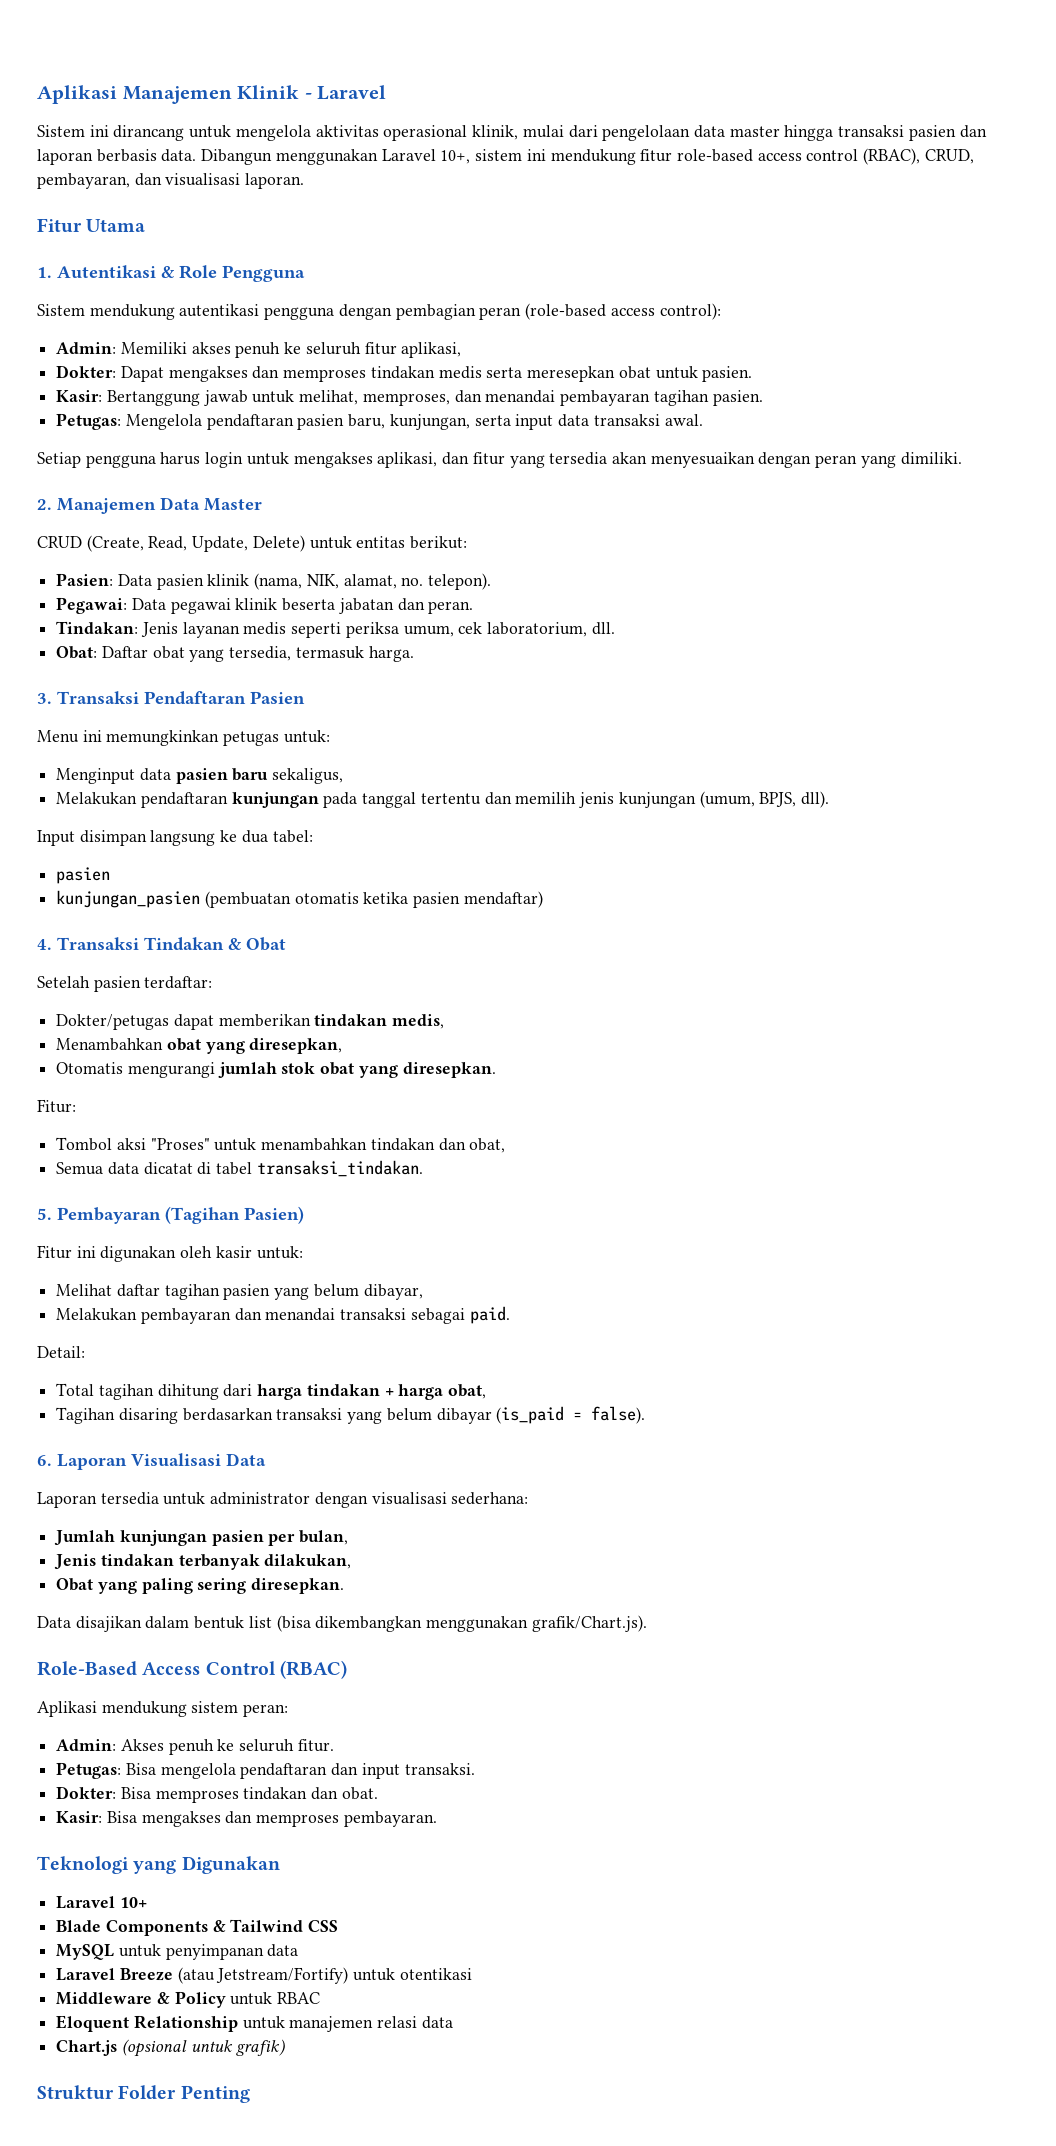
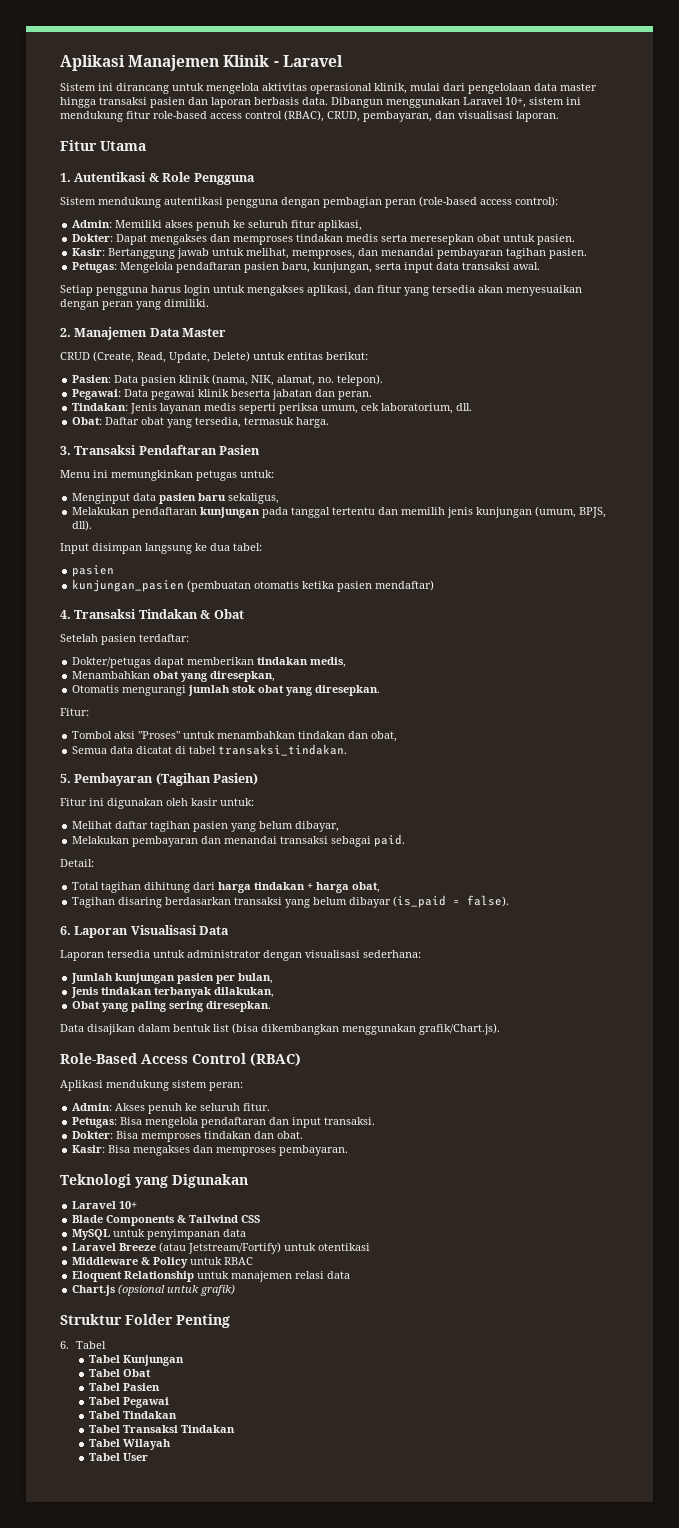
+ 6. Tabel
+ Tabel Kunjungan
+ Tabel Obat
+ Tabel Pasien
+ Tabel Pegawai
+ Tabel Tindakan
+ Tabel Transaksi Tindakan
+ Tabel Wilayah
+ Tabel User

